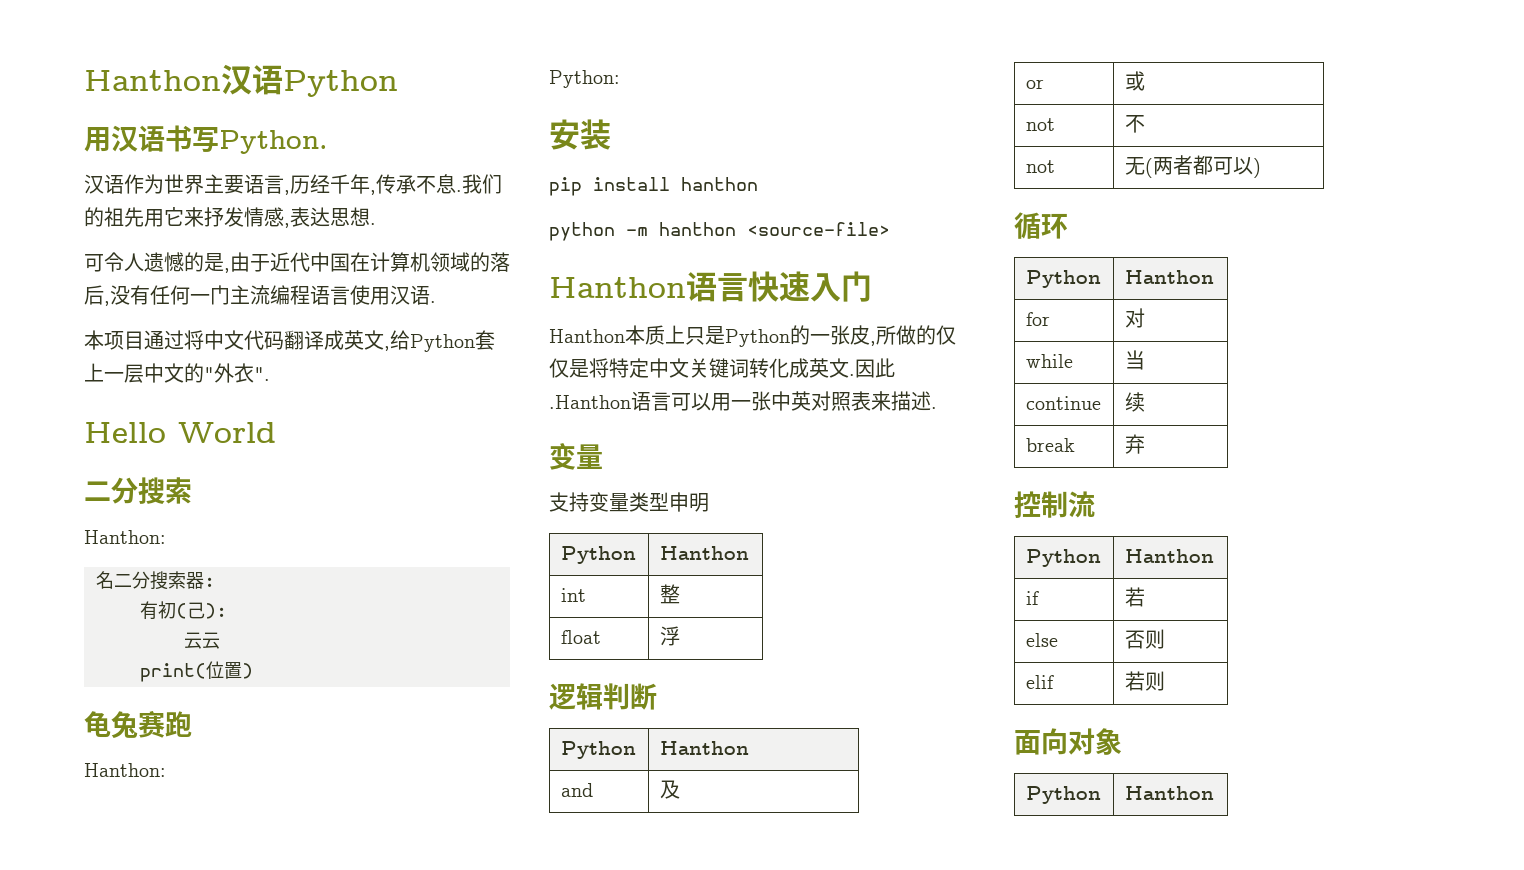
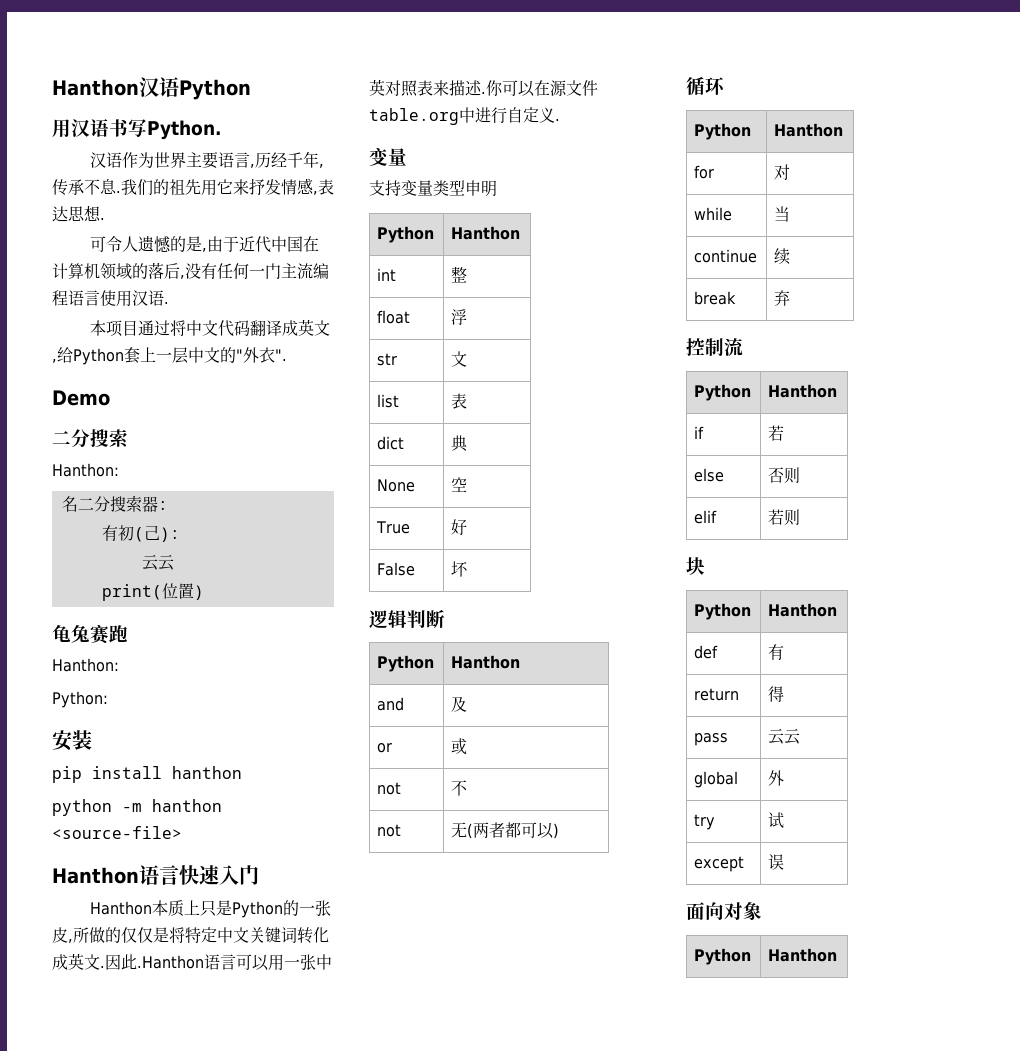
- Hello World
+ Demo
+ 你可以在源文件table.org中进行自定义.
+ str | 文
+ list | 表
+ dict | 典
+ None | 空
+ True | 好
+ False | 坏
+ 块
+ Python | Hanthon
+ def | 有
+ return | 得
+ pass | 云云
+ global | 外
+ try | 试
+ except | 误

